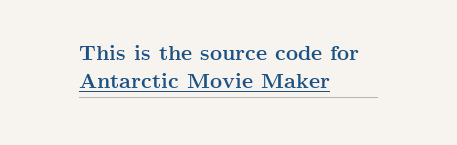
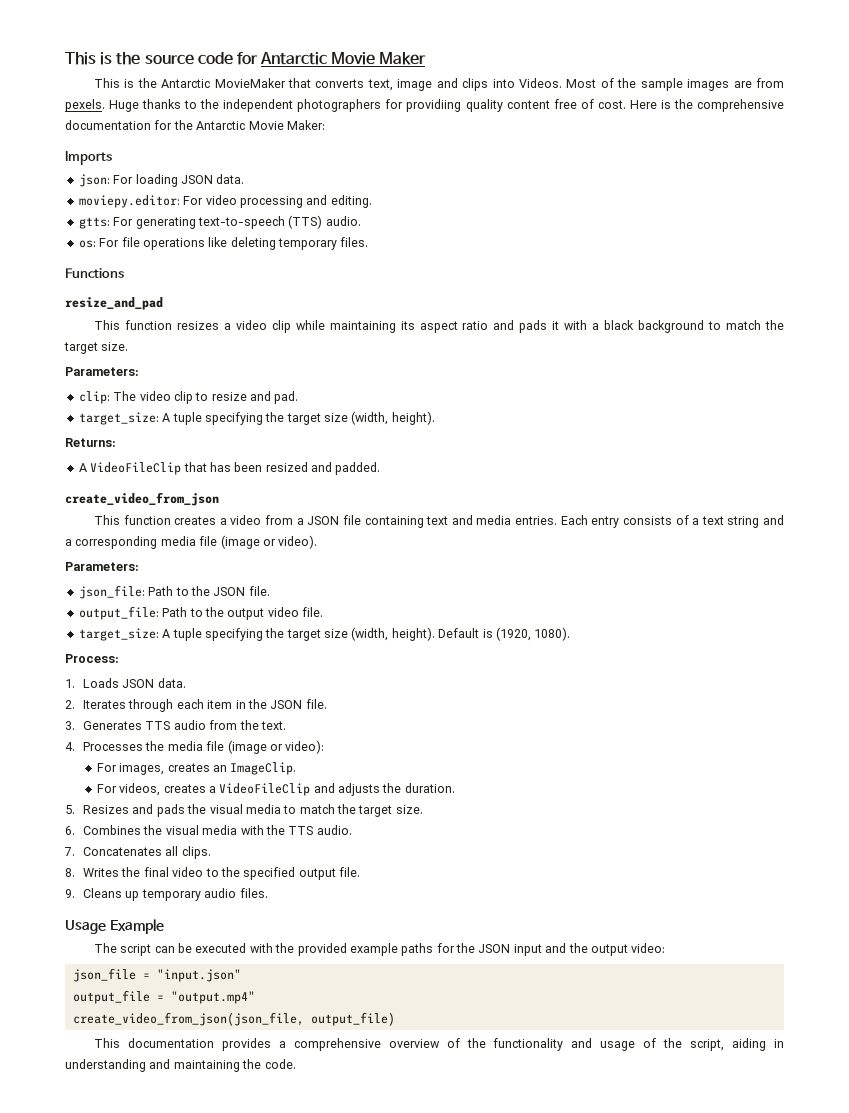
+ This is the Antarctic MovieMaker that converts text, image and clips into Videos. Most of the sample images are from pexels. Huge thanks to the independent photographers for providiing quality content free of cost. Here is the comprehensive documentation for the Antarctic Movie Maker:
+ Imports
+ json: For loading JSON data.
+ moviepy.editor: For video processing and editing.
+ gtts: For generating text-to-speech (TTS) audio.
+ os: For file operations like deleting temporary files.
+ Functions
+ resize_and_pad
+ This function resizes a video clip while maintaining its aspect ratio and pads it with a black background to match the target size.
+ Parameters:
+ clip: The video clip to resize and pad.
+ target_size: A tuple specifying the target size (width, height).
+ Returns:
+ A VideoFileClip that has been resized and padded.
+ create_video_from_json
+ This function creates a video from a JSON file containing text and media entries. Each entry consists of a text string and a corresponding media file (image or video).
+ Parameters:
+ json_file: Path to the JSON file.
+ output_file: Path to the output video file.
+ target_size: A tuple specifying the target size (width, height). Default is (1920, 1080).
+ Process:
+ 1. Loads JSON data.
+ 2. Iterates through each item in the JSON file.
+ 3. Generates TTS audio from the text.
+ 4. Processes the media file (image or video):
+ For images, creates an ImageClip.
+ For videos, creates a VideoFileClip and adjusts the duration.
+ 5. Resizes and pads the visual media to match the target size.
+ 6. Combines the visual media with the TTS audio.
+ 7. Concatenates all clips.
+ 8. Writes the final video to the specified output file.
+ 9. Cleans up temporary audio files.
+ Usage Example
+ The script can be executed with the provided example paths for the JSON input and the output video:
+ json_file = "input.json"
+ output_file = "output.mp4"
+ create_video_from_json(json_file, output_file)
+ This documentation provides a comprehensive overview of the functionality and usage of the script, aiding in understanding and maintaining the code.

